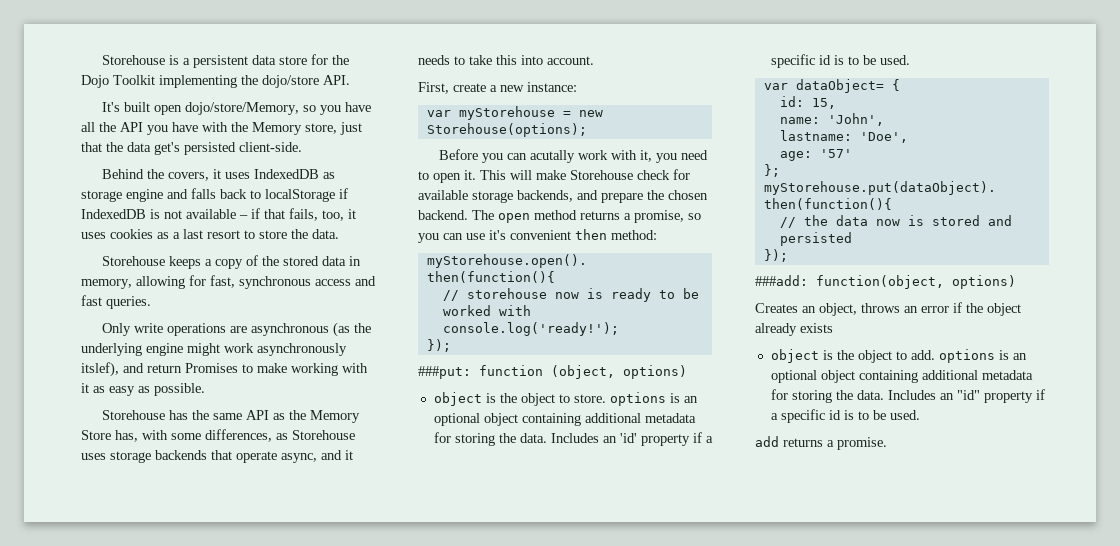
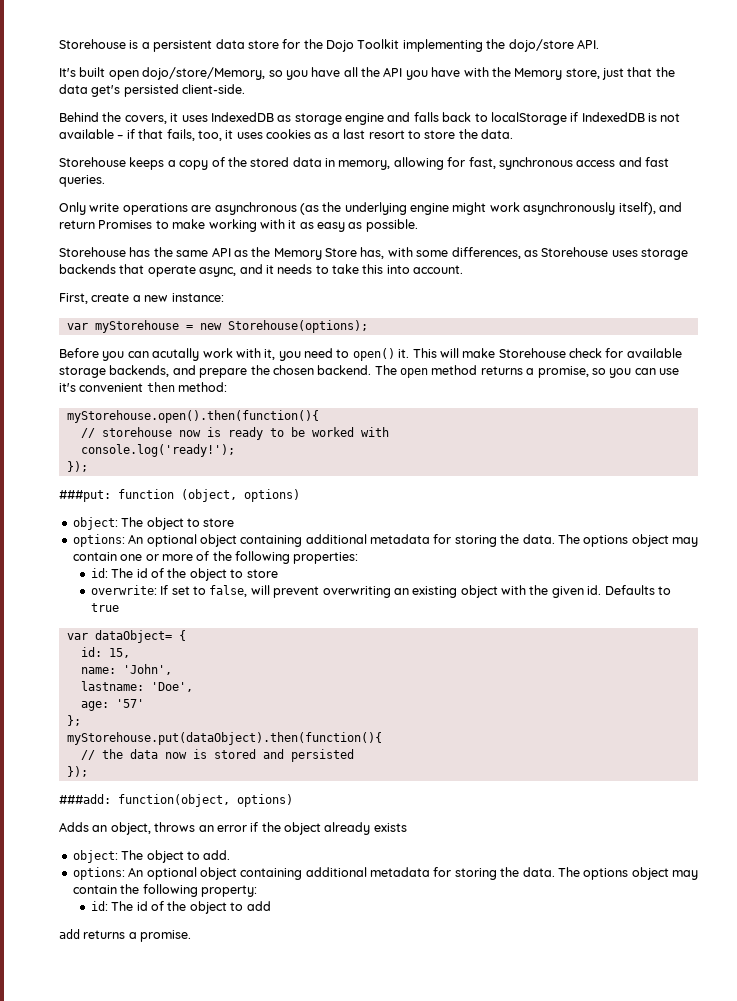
- Only write operations are asynchronous (as the underlying engine might work asynchronously itslef), and return Promises to make working with it as easy as possible.
+ Only write operations are asynchronous (as the underlying engine might work asynchronously itself), and return Promises to make working with it as easy as possible.
- Before you can acutally work with it, you need to open it.
+ Before you can acutally work with it, you need to open() it.
- object is the object to store. options is an optional object containing additional metadata for storing the data. Includes an 'id' property if a specific id is to be used.
+ object: The object to store
+ options: An optional object containing additional metadata for storing the data. The options object may contain one or more of the following properties:
+ id: The id of the object to store
+ overwrite: If set to false, will prevent overwriting an existing object with the given id. Defaults to true
- Creates an object, throws an error if the object already exists
+ Adds an object, throws an error if the object already exists
- object is the object to add. options is an optional object containing additional metadata for storing the data. Includes an "id" property if a specific id is to be used.
+ object: The object to add.
+ options: An optional object containing additional metadata for storing the data. The options object may contain the following property:
+ id: The id of the object to add

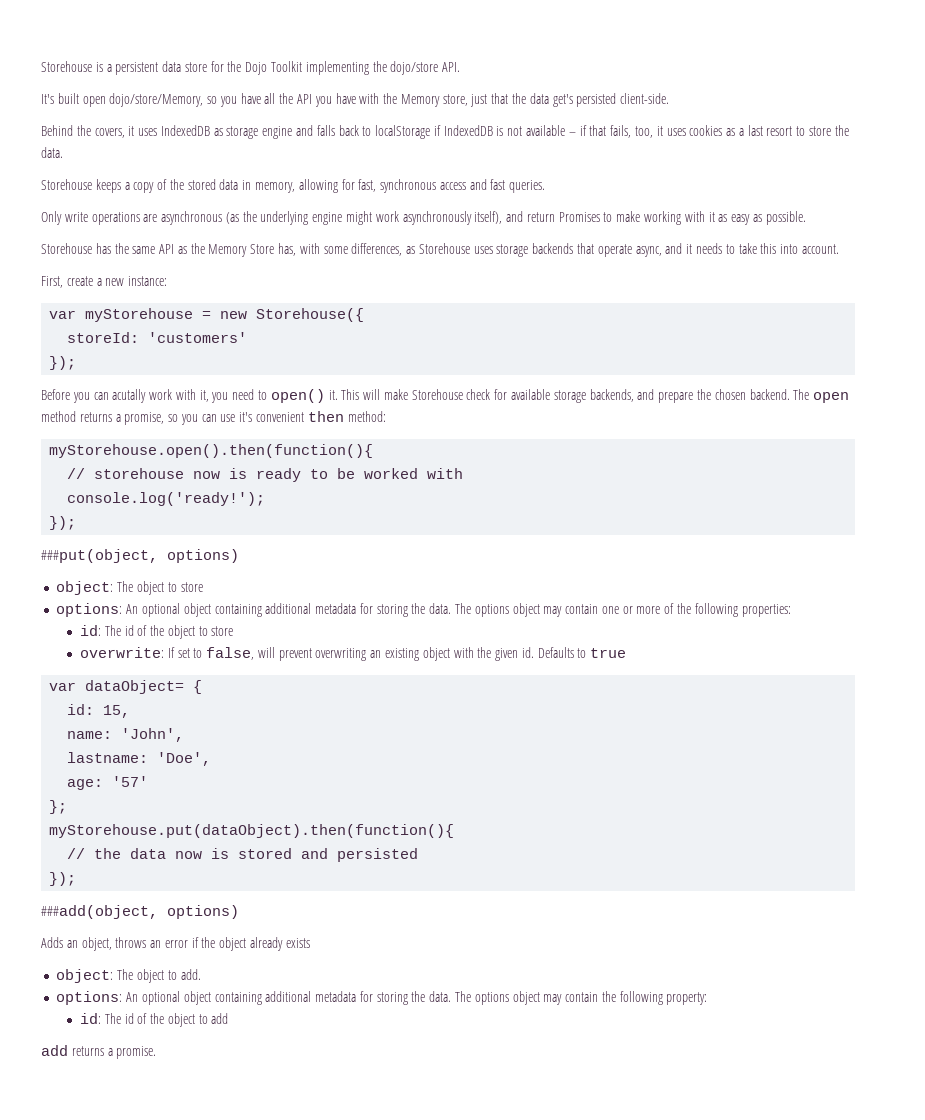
- var myStorehouse = new Storehouse(options);
+ var myStorehouse = new Storehouse({
+ storeId: 'customers'
+ });
- ###put: function (object, options)
+ ###put(object, options)
- ###add: function(object, options)
+ ###add(object, options)

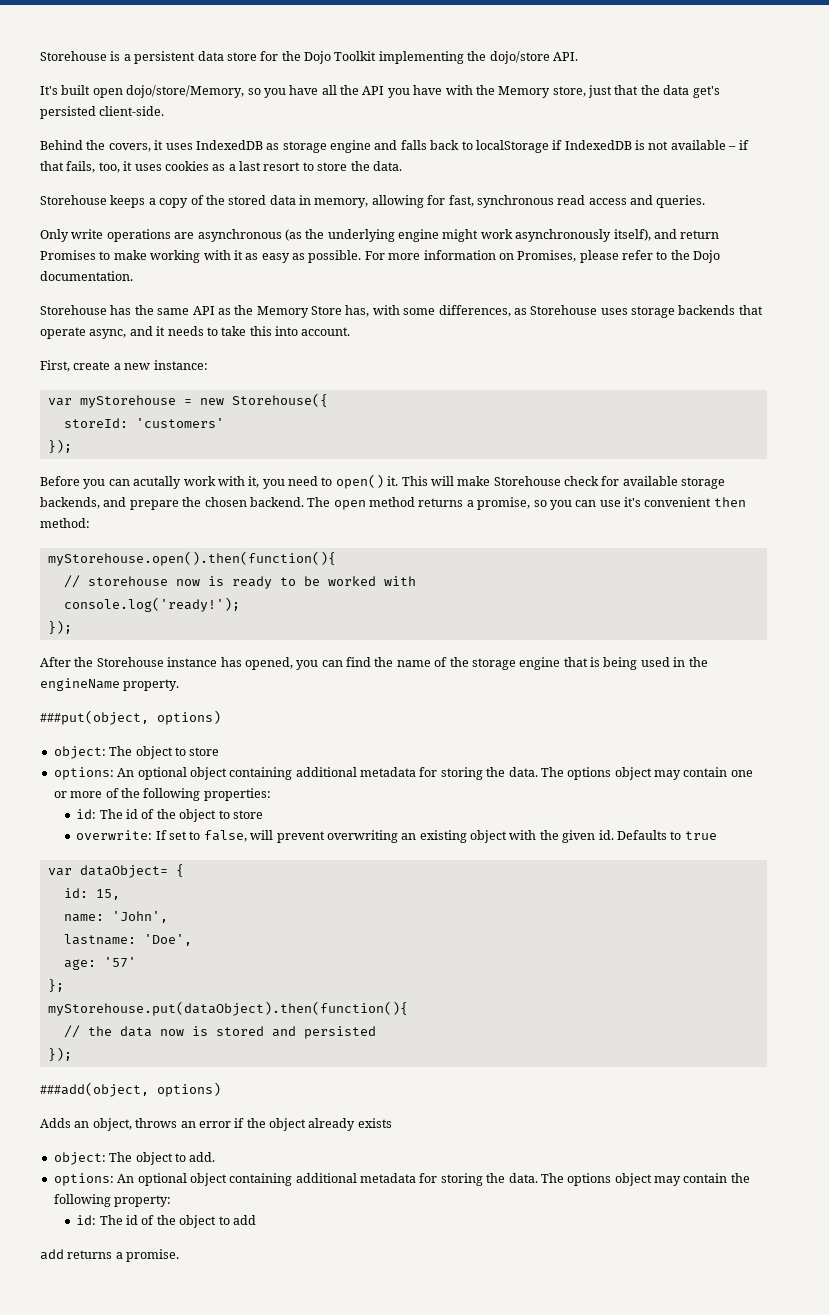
- Storehouse keeps a copy of the stored data in memory, allowing for fast, synchronous access and fast queries.
+ Storehouse keeps a copy of the stored data in memory, allowing for fast, synchronous read access and queries.
+ For more information on Promises, please refer to the Dojo documentation.
+ After the Storehouse instance has opened, you can find the name of the storage engine that is being used in the engineName property.

